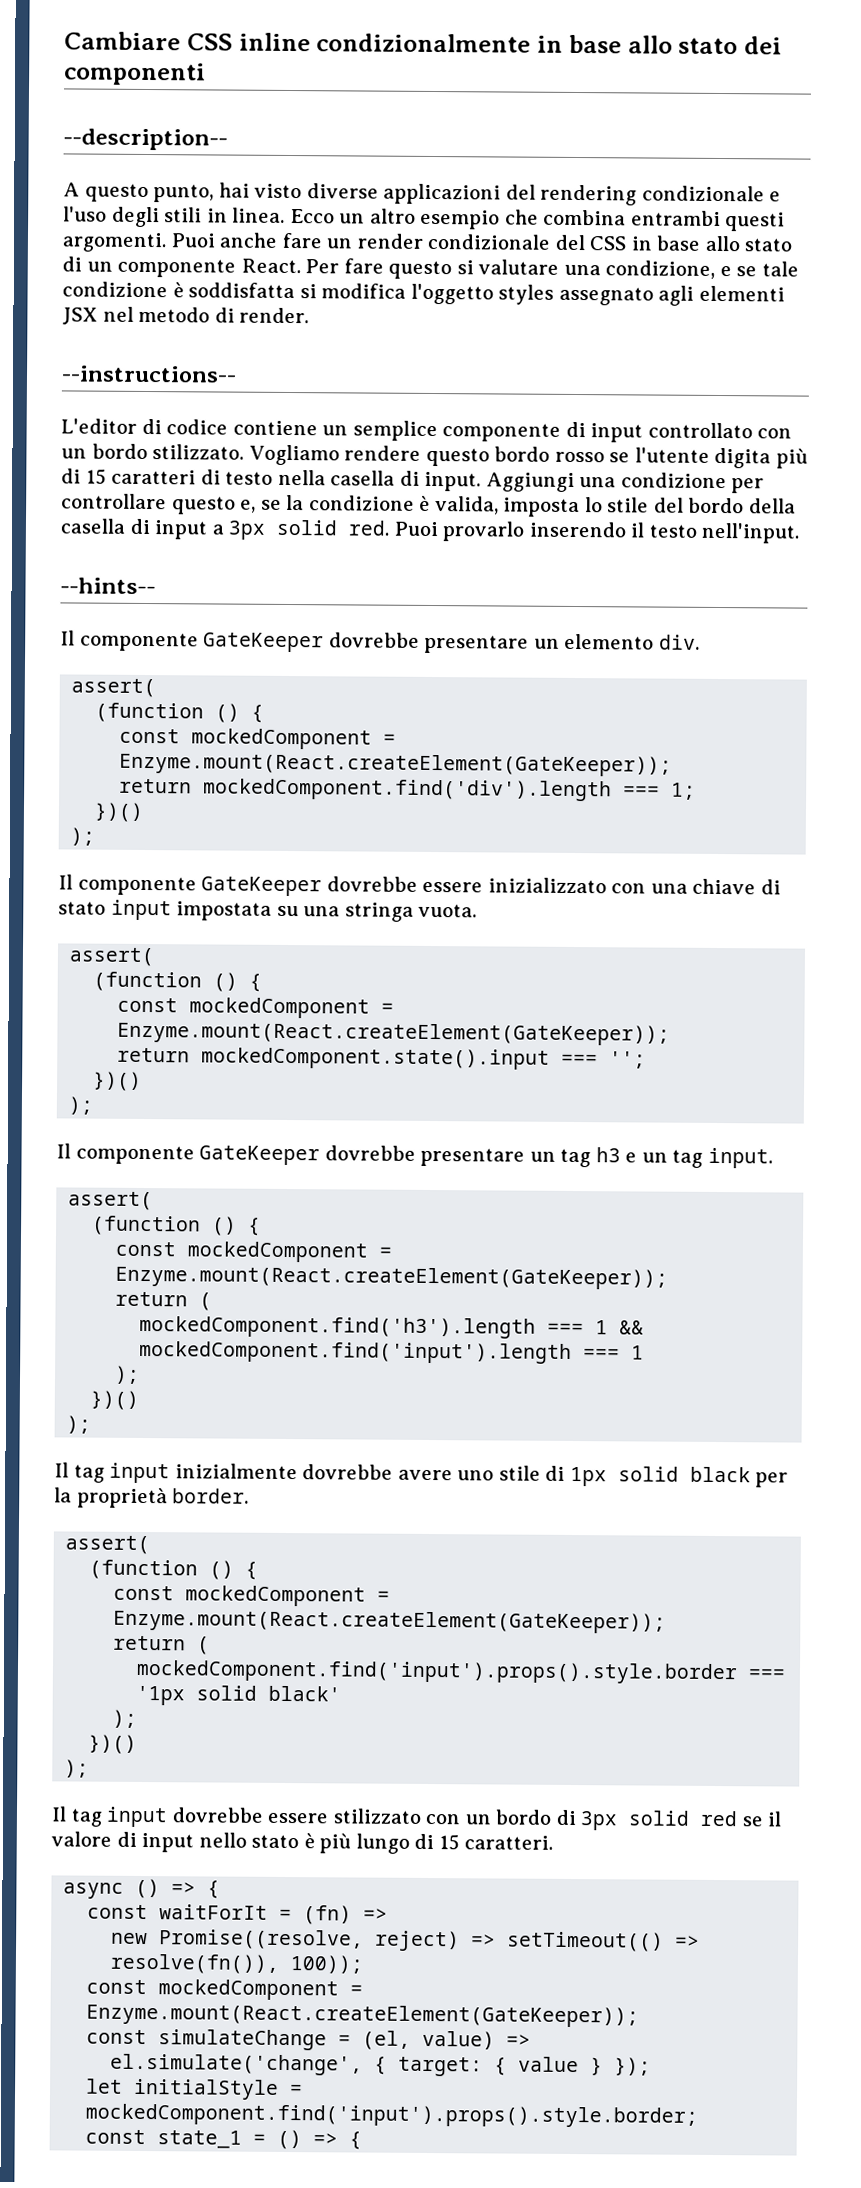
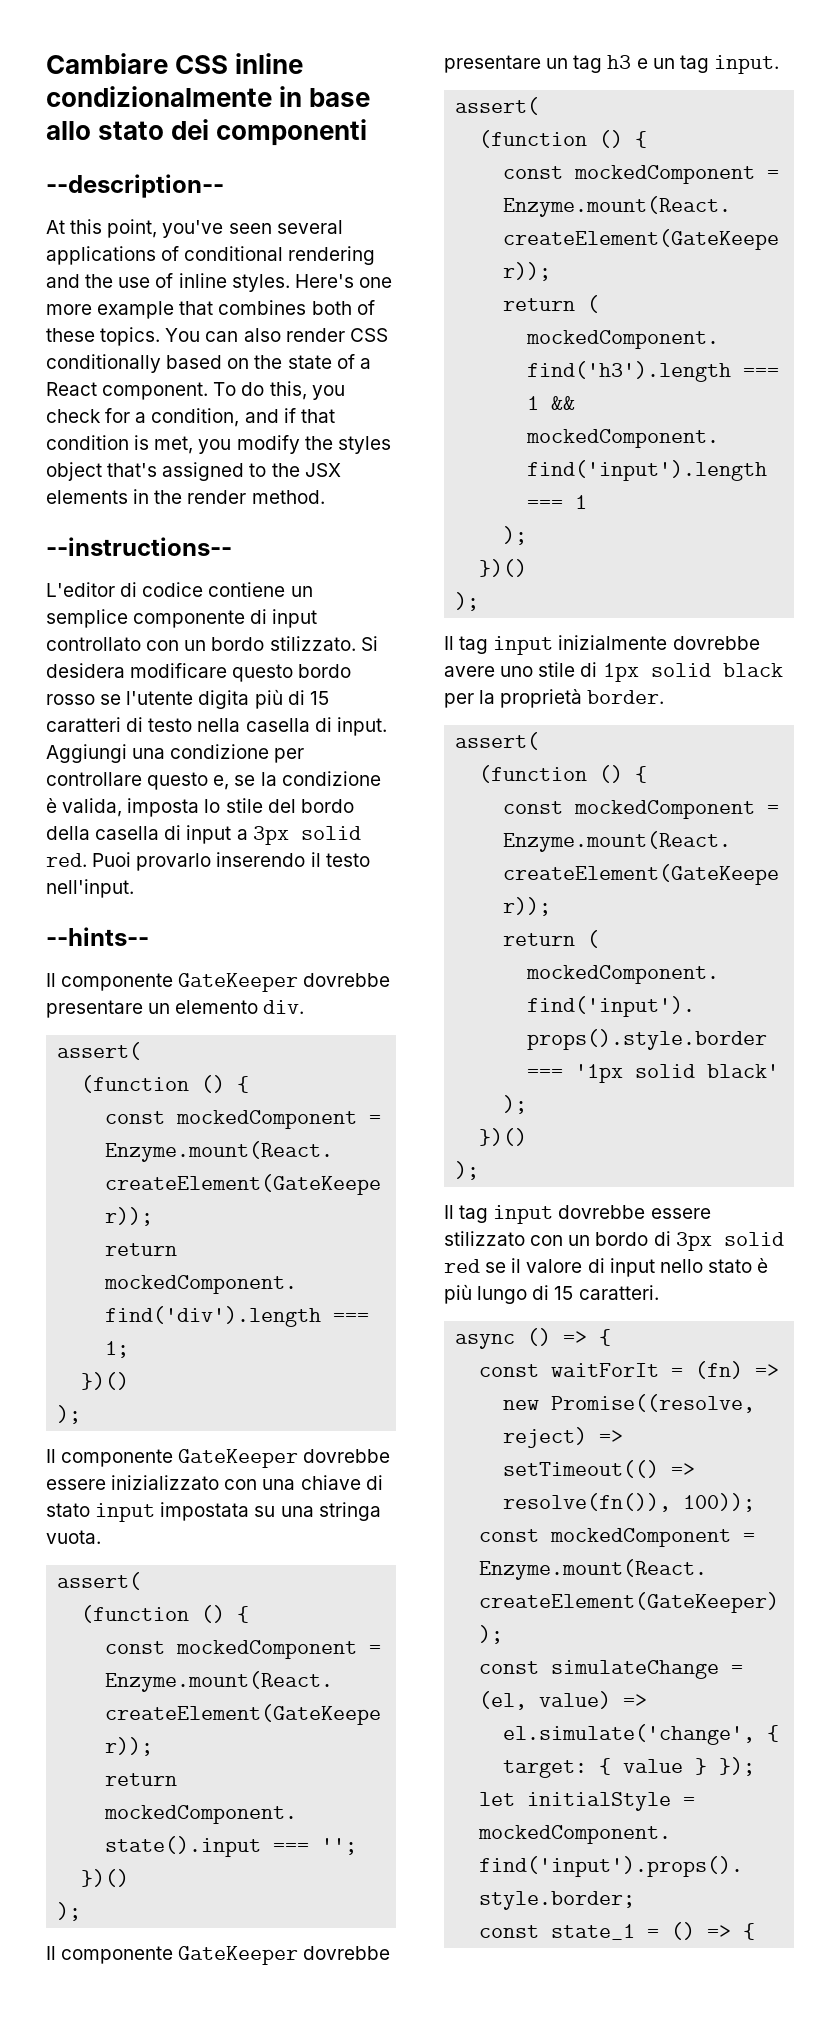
- A questo punto, hai visto diverse applicazioni del rendering condizionale e l'uso degli stili in linea. Ecco un altro esempio che combina entrambi questi argomenti. Puoi anche fare un render condizionale del CSS in base allo stato di un componente React. Per fare questo si valutare una condizione, e se tale condizione è soddisfatta si modifica l'oggetto styles assegnato agli elementi JSX nel metodo di render.
+ At this point, you've seen several applications of conditional rendering and the use of inline styles. Here's one more example that combines both of these topics. You can also render CSS conditionally based on the state of a React component. To do this, you check for a condition, and if that condition is met, you modify the styles object that's assigned to the JSX elements in the render method.
- Vogliamo rendere questo bordo rosso se l'utente digita più di 15 caratteri di testo nella casella di input.
+ Si desidera modificare questo bordo rosso se l'utente digita più di 15 caratteri di testo nella casella di input.

